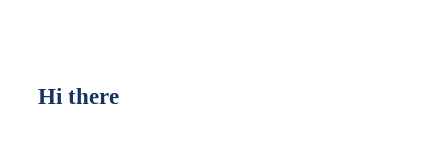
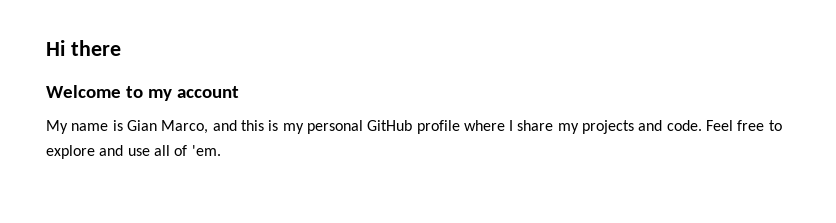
+ Welcome to my account
+ My name is Gian Marco, and this is my personal GitHub profile where I share my projects and code. Feel free to explore and use all of 'em.

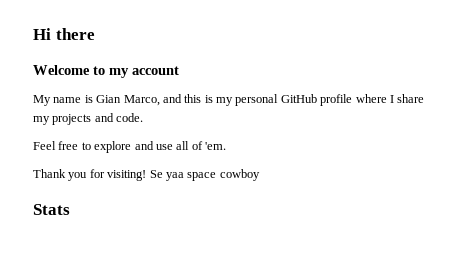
- My name is Gian Marco, and this is my personal GitHub profile where I share my projects and code. Feel free to explore and use all of 'em.
+ My name is Gian Marco, and this is my personal GitHub profile where I share my projects and code.
+ Feel free to explore and use all of 'em.
+ Thank you for visiting! Se yaa space cowboy
+ Stats

